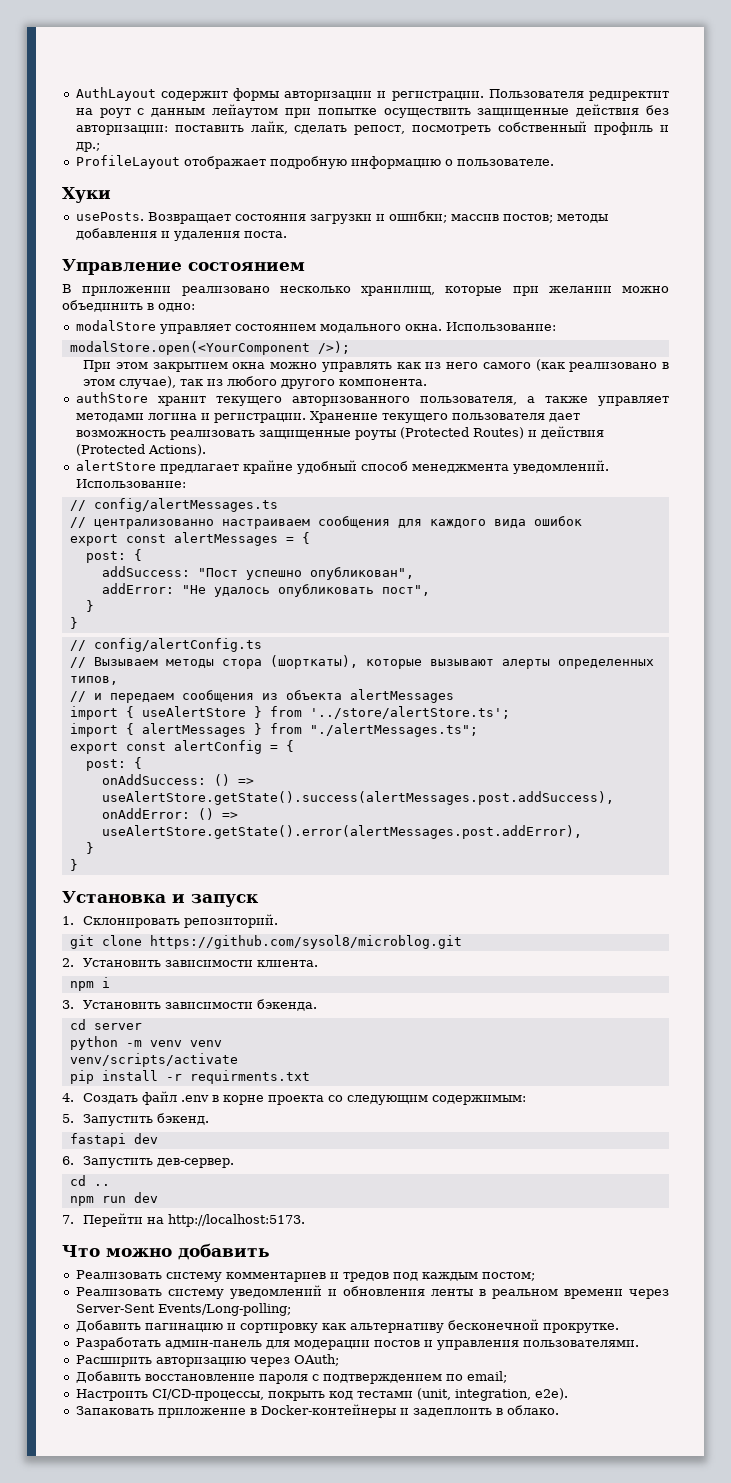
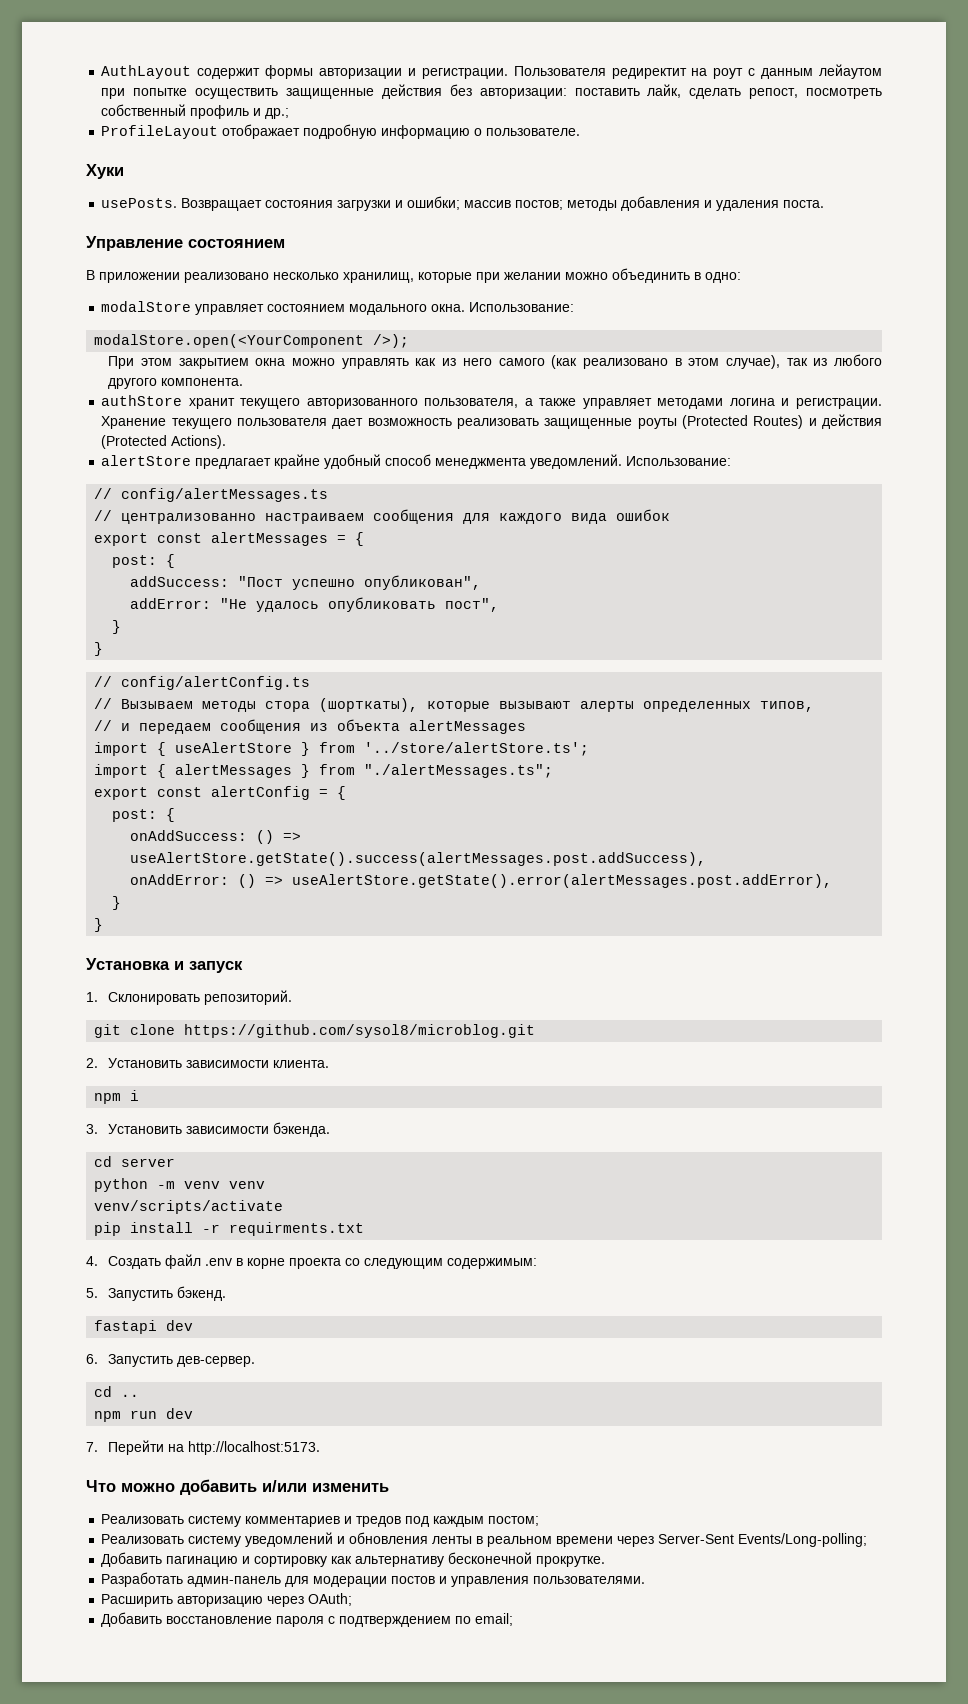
- Что можно добавить
+ Что можно добавить и/или изменить
- Настроить CI/CD-процессы, покрыть код тестами (unit, integration, e2e).
- Запаковать приложение в Docker-контейнеры и задеплоить в облако.

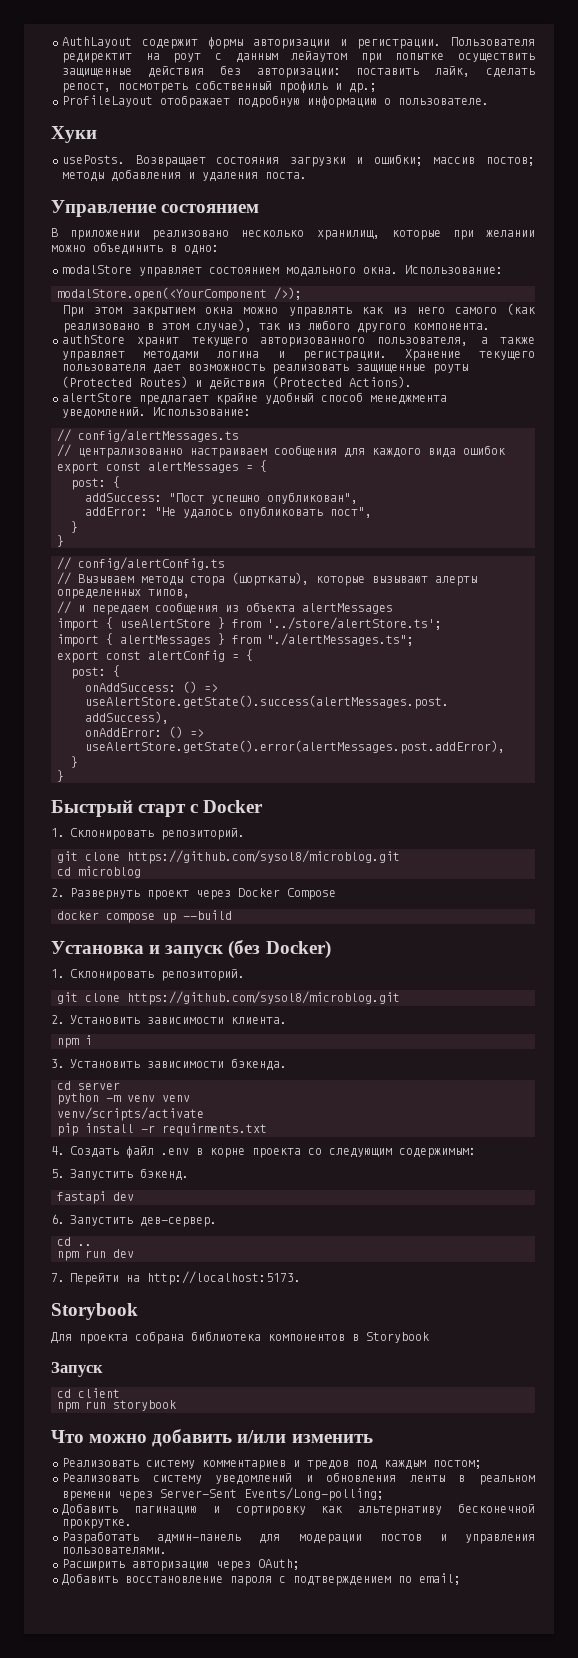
+ Быстрый старт с Docker
+ 1. Склонировать репозиторий.
+ git clone https://github.com/sysol8/microblog.git
+ cd microblog
+ 2. Развернуть проект через Docker Compose
+ docker compose up --build
- Установка и запуск
+ Установка и запуск (без Docker)
  7. Перейти на http://localhost:5173.
+ Storybook
+ Для проекта собрана библиотека компонентов в Storybook
+ Запуск
+ cd client
+ npm run storybook

